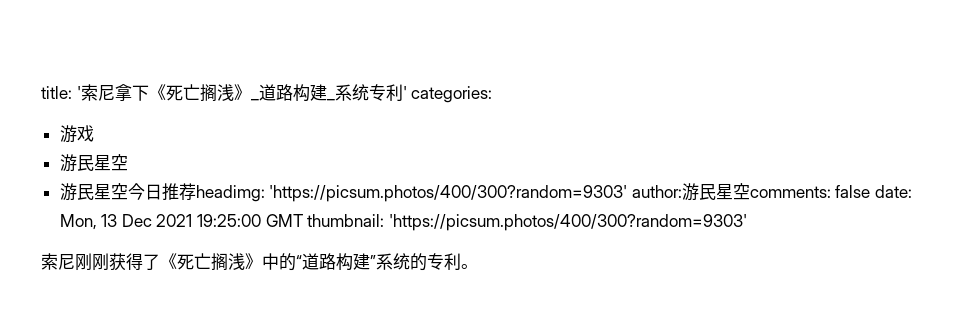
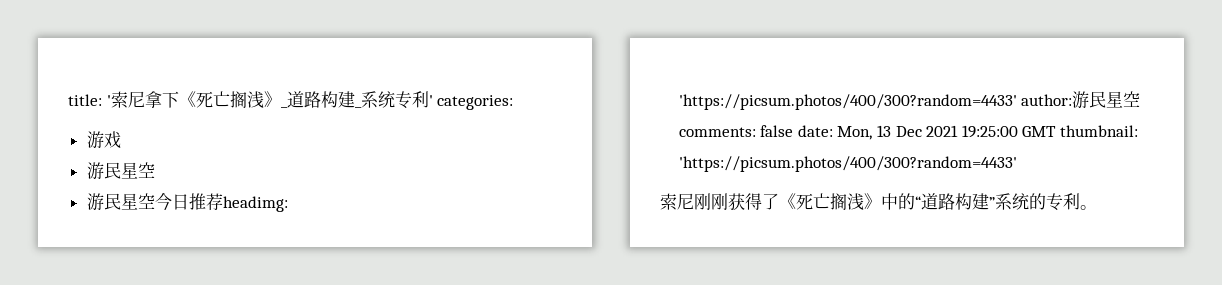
- 游民星空今日推荐headimg: 'https://picsum.photos/400/300?random=9303' author:游民星空comments: false date: Mon, 13 Dec 2021 19:25:00 GMT thumbnail: 'https://picsum.photos/400/300?random=9303'
+ 游民星空今日推荐headimg: 'https://picsum.photos/400/300?random=4433' author:游民星空comments: false date: Mon, 13 Dec 2021 19:25:00 GMT thumbnail: 'https://picsum.photos/400/300?random=4433'

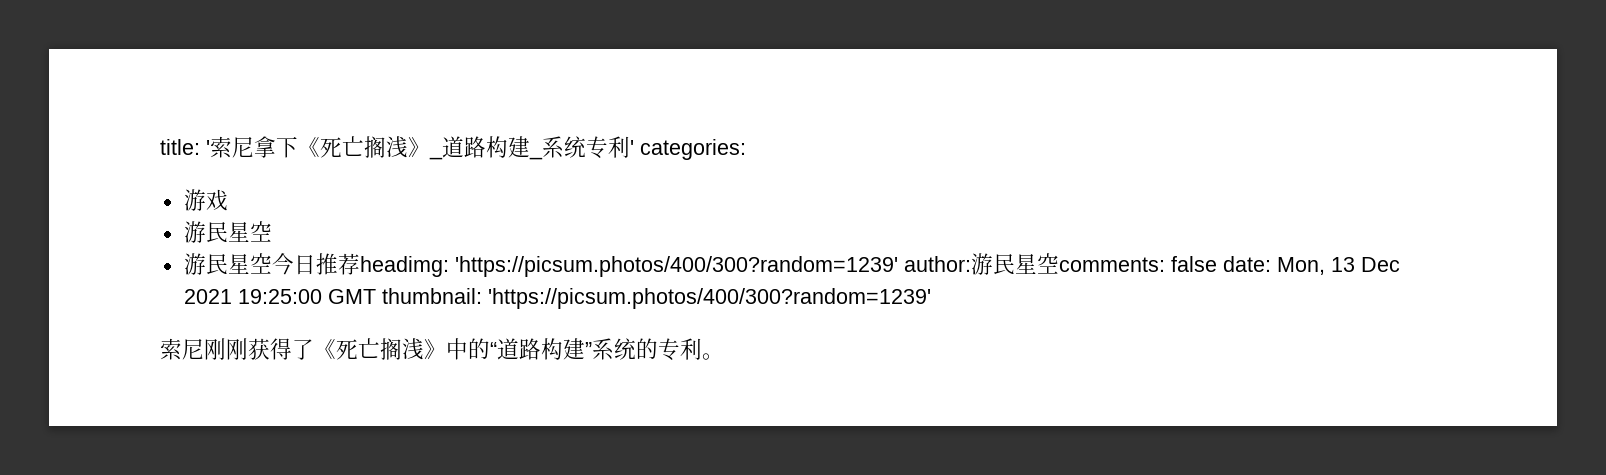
- 游民星空今日推荐headimg: 'https://picsum.photos/400/300?random=4433' author:游民星空comments: false date: Mon, 13 Dec 2021 19:25:00 GMT thumbnail: 'https://picsum.photos/400/300?random=4433'
+ 游民星空今日推荐headimg: 'https://picsum.photos/400/300?random=1239' author:游民星空comments: false date: Mon, 13 Dec 2021 19:25:00 GMT thumbnail: 'https://picsum.photos/400/300?random=1239'

